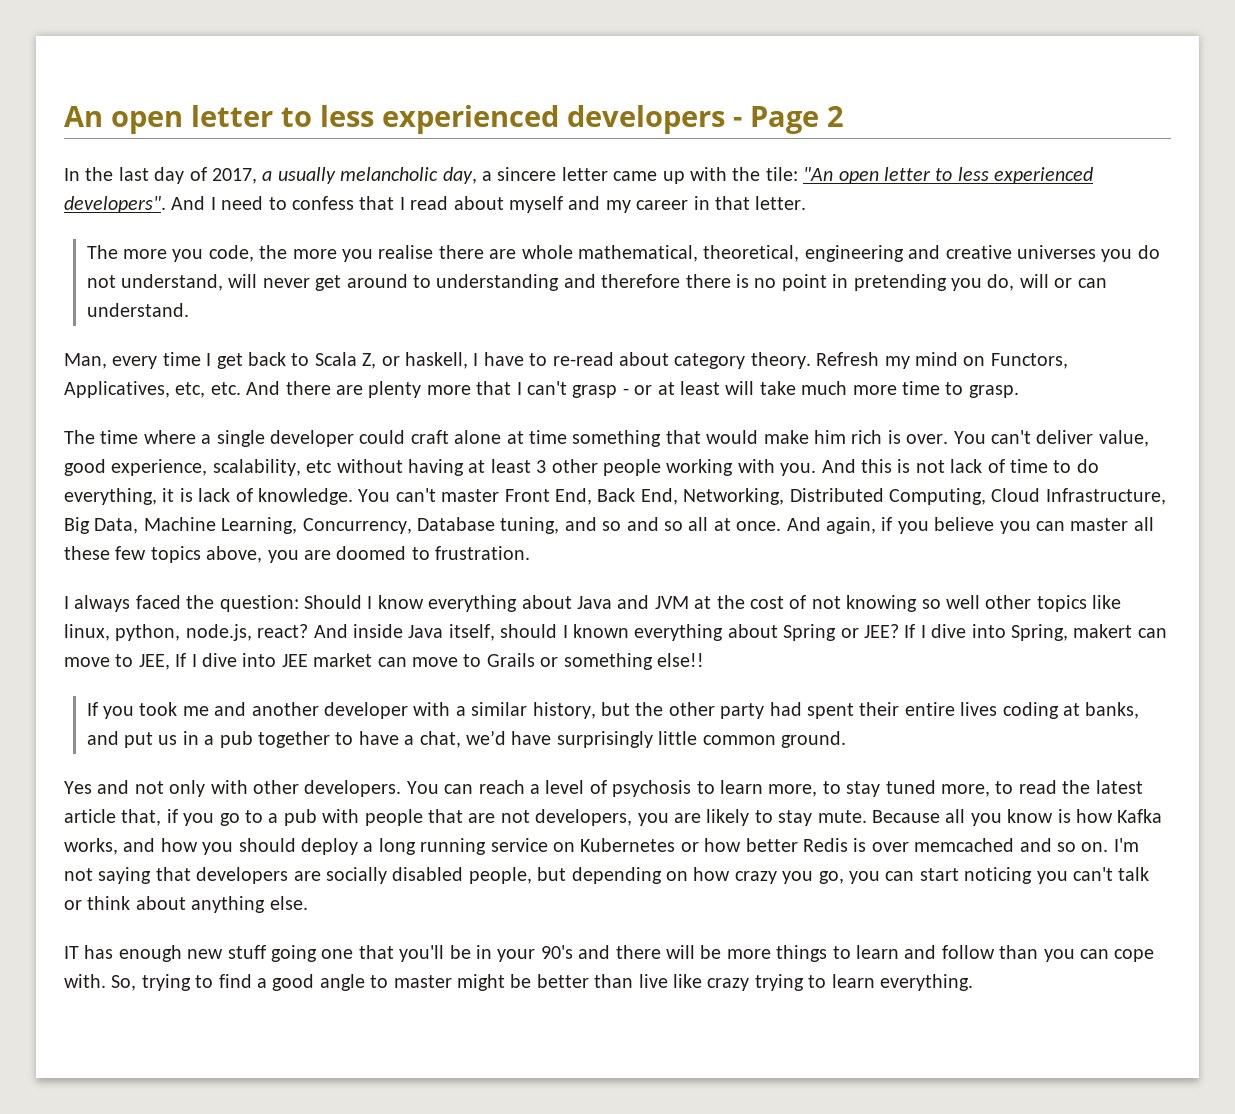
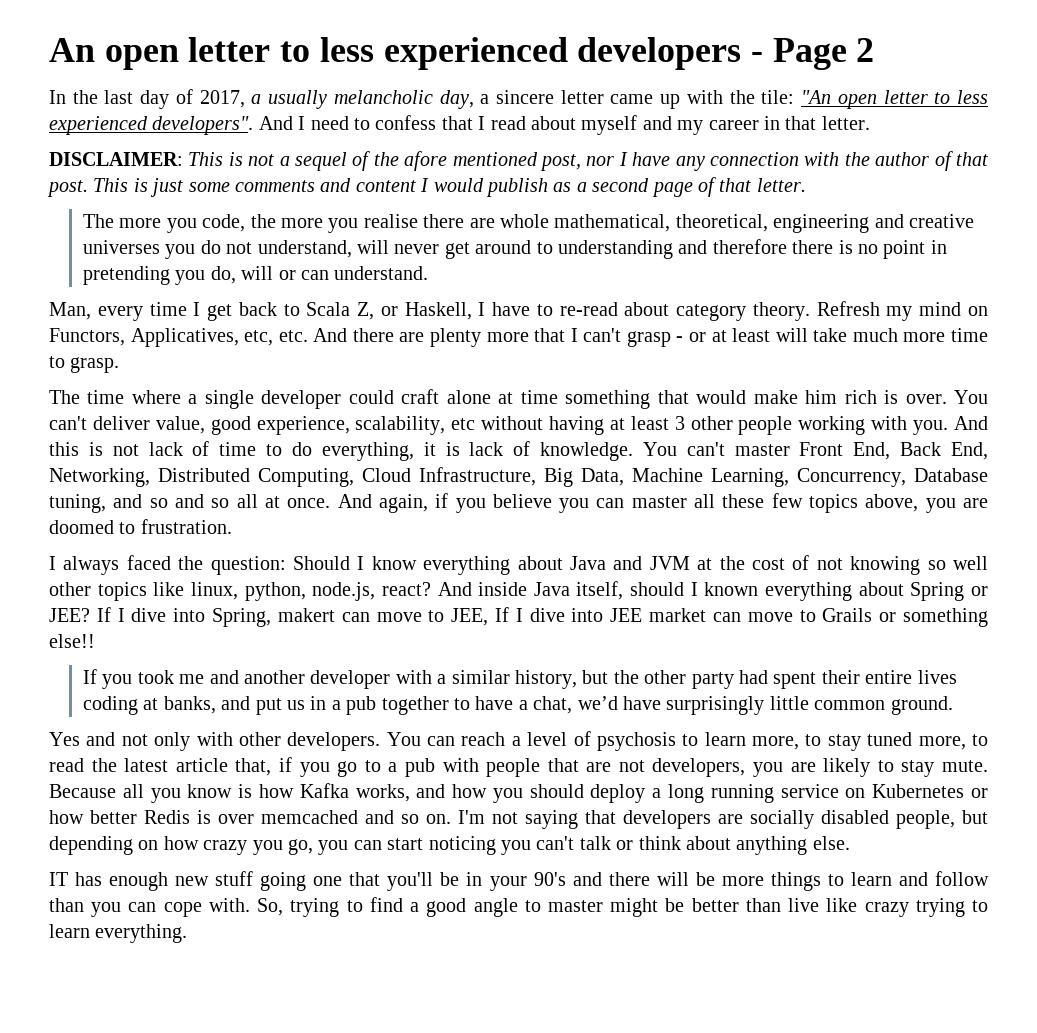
+ DISCLAIMER: This is not a sequel of the afore mentioned post, nor I have any connection with the author of that post. This is just some comments and content I would publish as a second page of that letter.
- Man, every time I get back to Scala Z, or haskell, I have to re-read about category theory.
+ Man, every time I get back to Scala Z, or Haskell, I have to re-read about category theory.

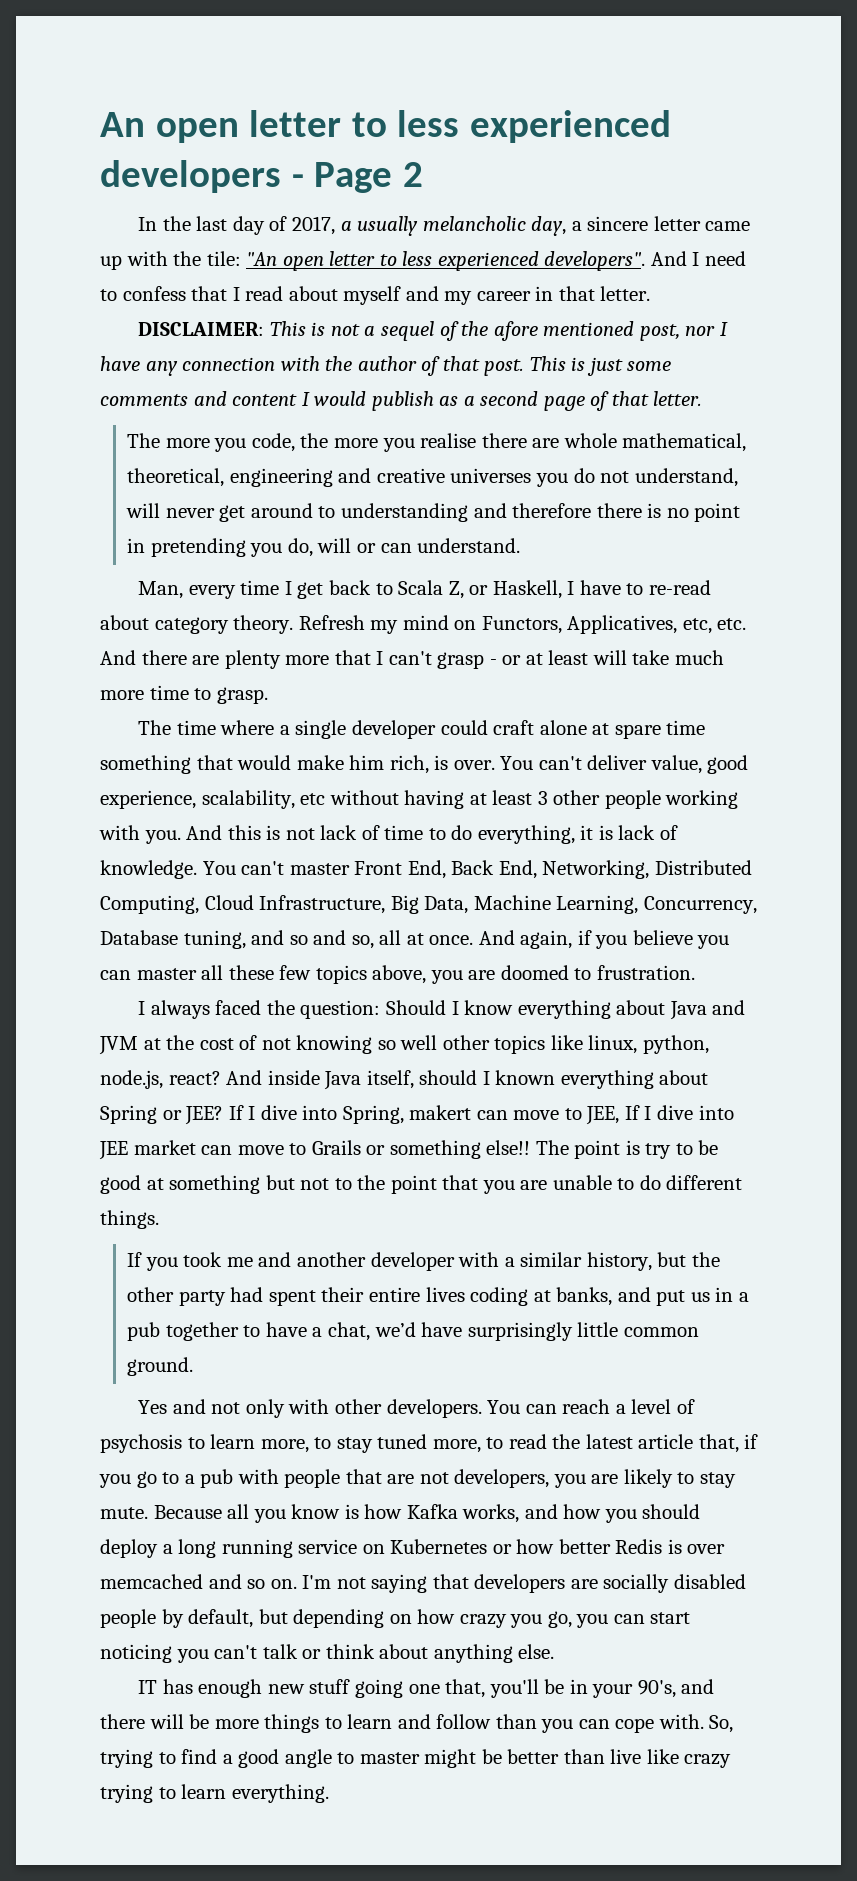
- The time where a single developer could craft alone at time something that would make him rich is over.
+ The time where a single developer could craft alone at spare time something that would make him rich, is over.
- You can't master Front End, Back End, Networking, Distributed Computing, Cloud Infrastructure, Big Data, Machine Learning, Concurrency, Database tuning, and so and so all at once.
+ You can't master Front End, Back End, Networking, Distributed Computing, Cloud Infrastructure, Big Data, Machine Learning, Concurrency, Database tuning, and so and so, all at once.
+ The point is try to be good at something but not to the point that you are unable to do different things.
- I'm not saying that developers are socially disabled people, but depending on how crazy you go, you can start noticing you can't talk or think about anything else.
+ I'm not saying that developers are socially disabled people by default, but depending on how crazy you go, you can start noticing you can't talk or think about anything else.
- IT has enough new stuff going one that you'll be in your 90's and there will be more things to learn and follow than you can cope with.
+ IT has enough new stuff going one that, you'll be in your 90's, and there will be more things to learn and follow than you can cope with.

